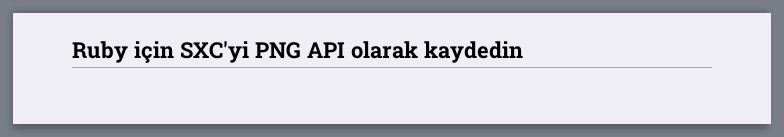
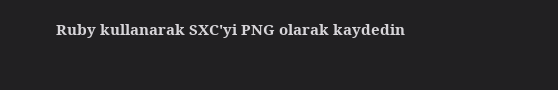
- Ruby için SXC'yi PNG API olarak kaydedin
+ Ruby kullanarak SXC'yi PNG olarak kaydedin

